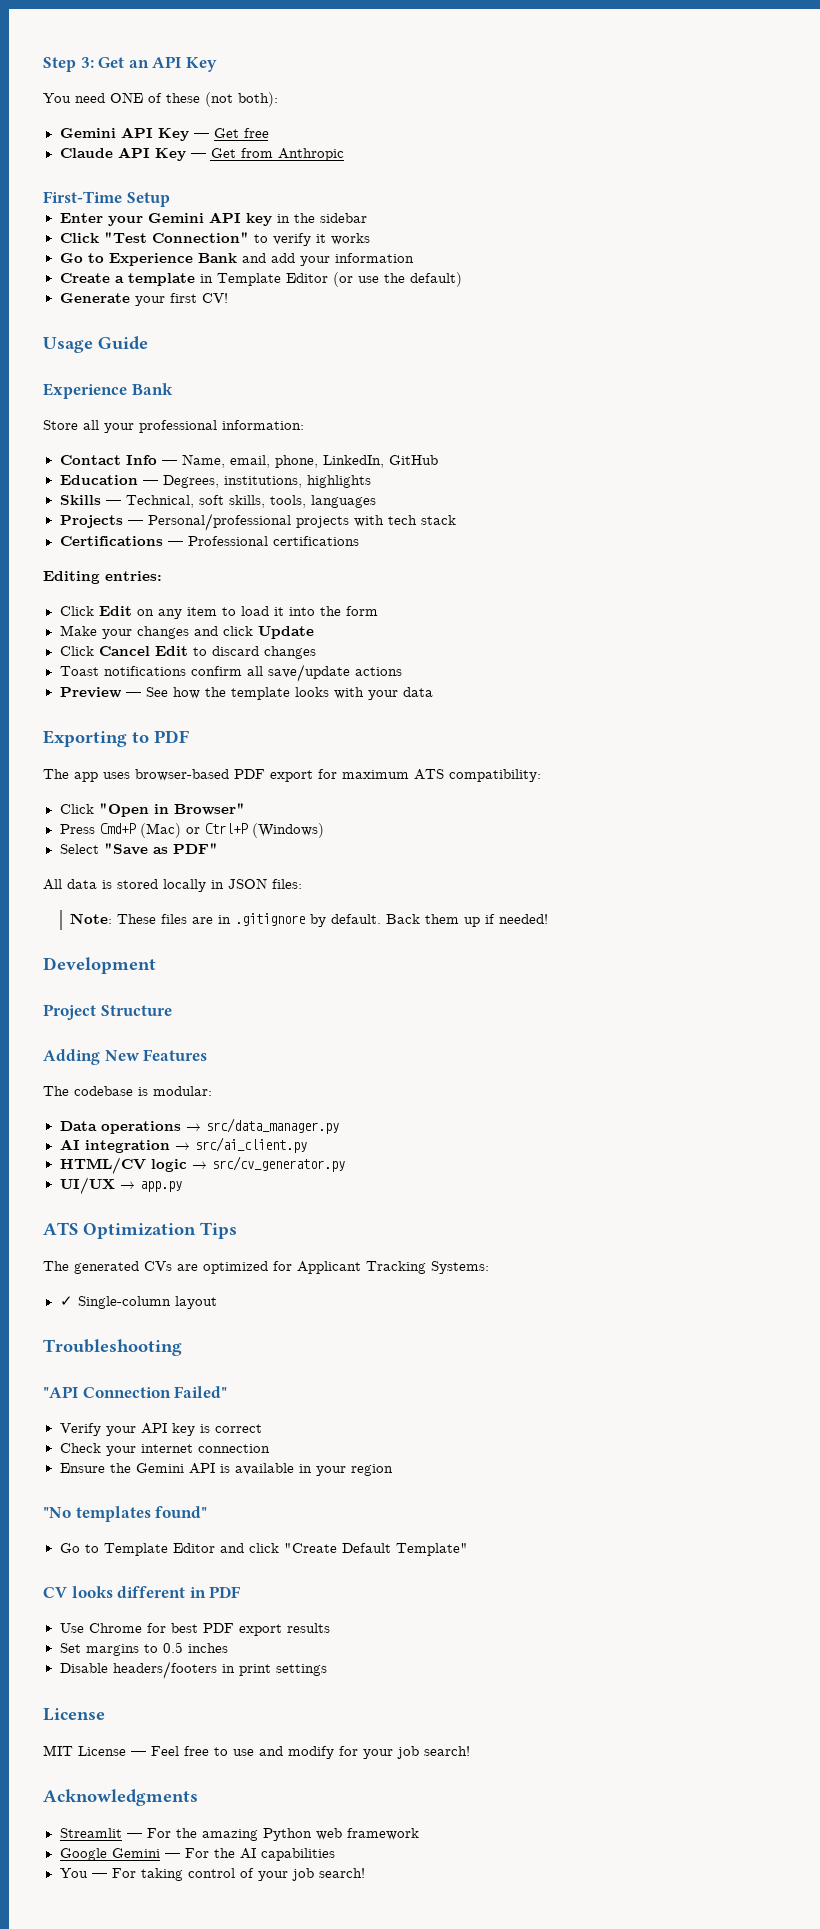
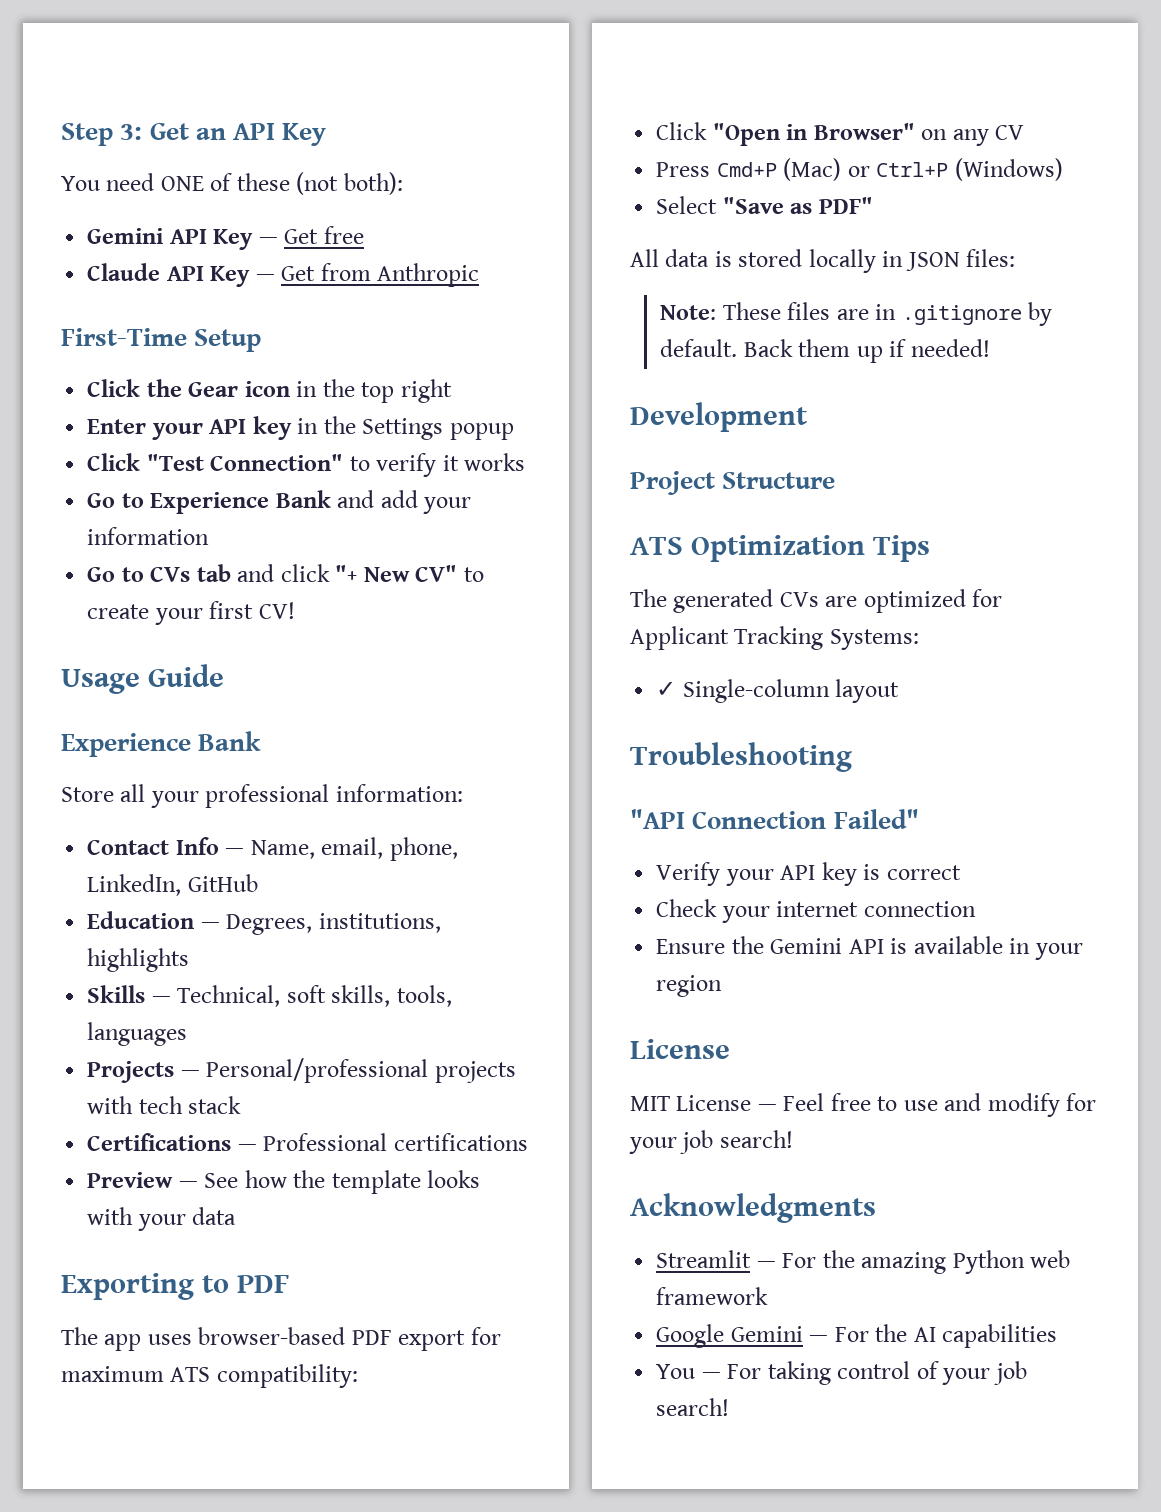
+ Click the Gear icon in the top right
- Enter your Gemini API key in the sidebar
+ Enter your API key in the Settings popup
- Create a template in Template Editor (or use the default)
- Generate your first CV!
+ Go to CVs tab and click "+ New CV" to create your first CV!
- Editing entries:
- Click Edit on any item to load it into the form
- Make your changes and click Update
- Click Cancel Edit to discard changes
- Toast notifications confirm all save/update actions
- Click "Open in Browser"
+ Click "Open in Browser" on any CV
- Adding New Features
- The codebase is modular:
- Data operations → src/data_manager.py
- AI integration → src/ai_client.py
- HTML/CV logic → src/cv_generator.py
- UI/UX → app.py
- "No templates found"
- Go to Template Editor and click "Create Default Template"
- CV looks different in PDF
- Use Chrome for best PDF export results
- Set margins to 0.5 inches
- Disable headers/footers in print settings

